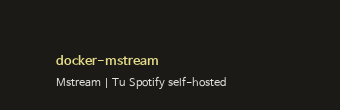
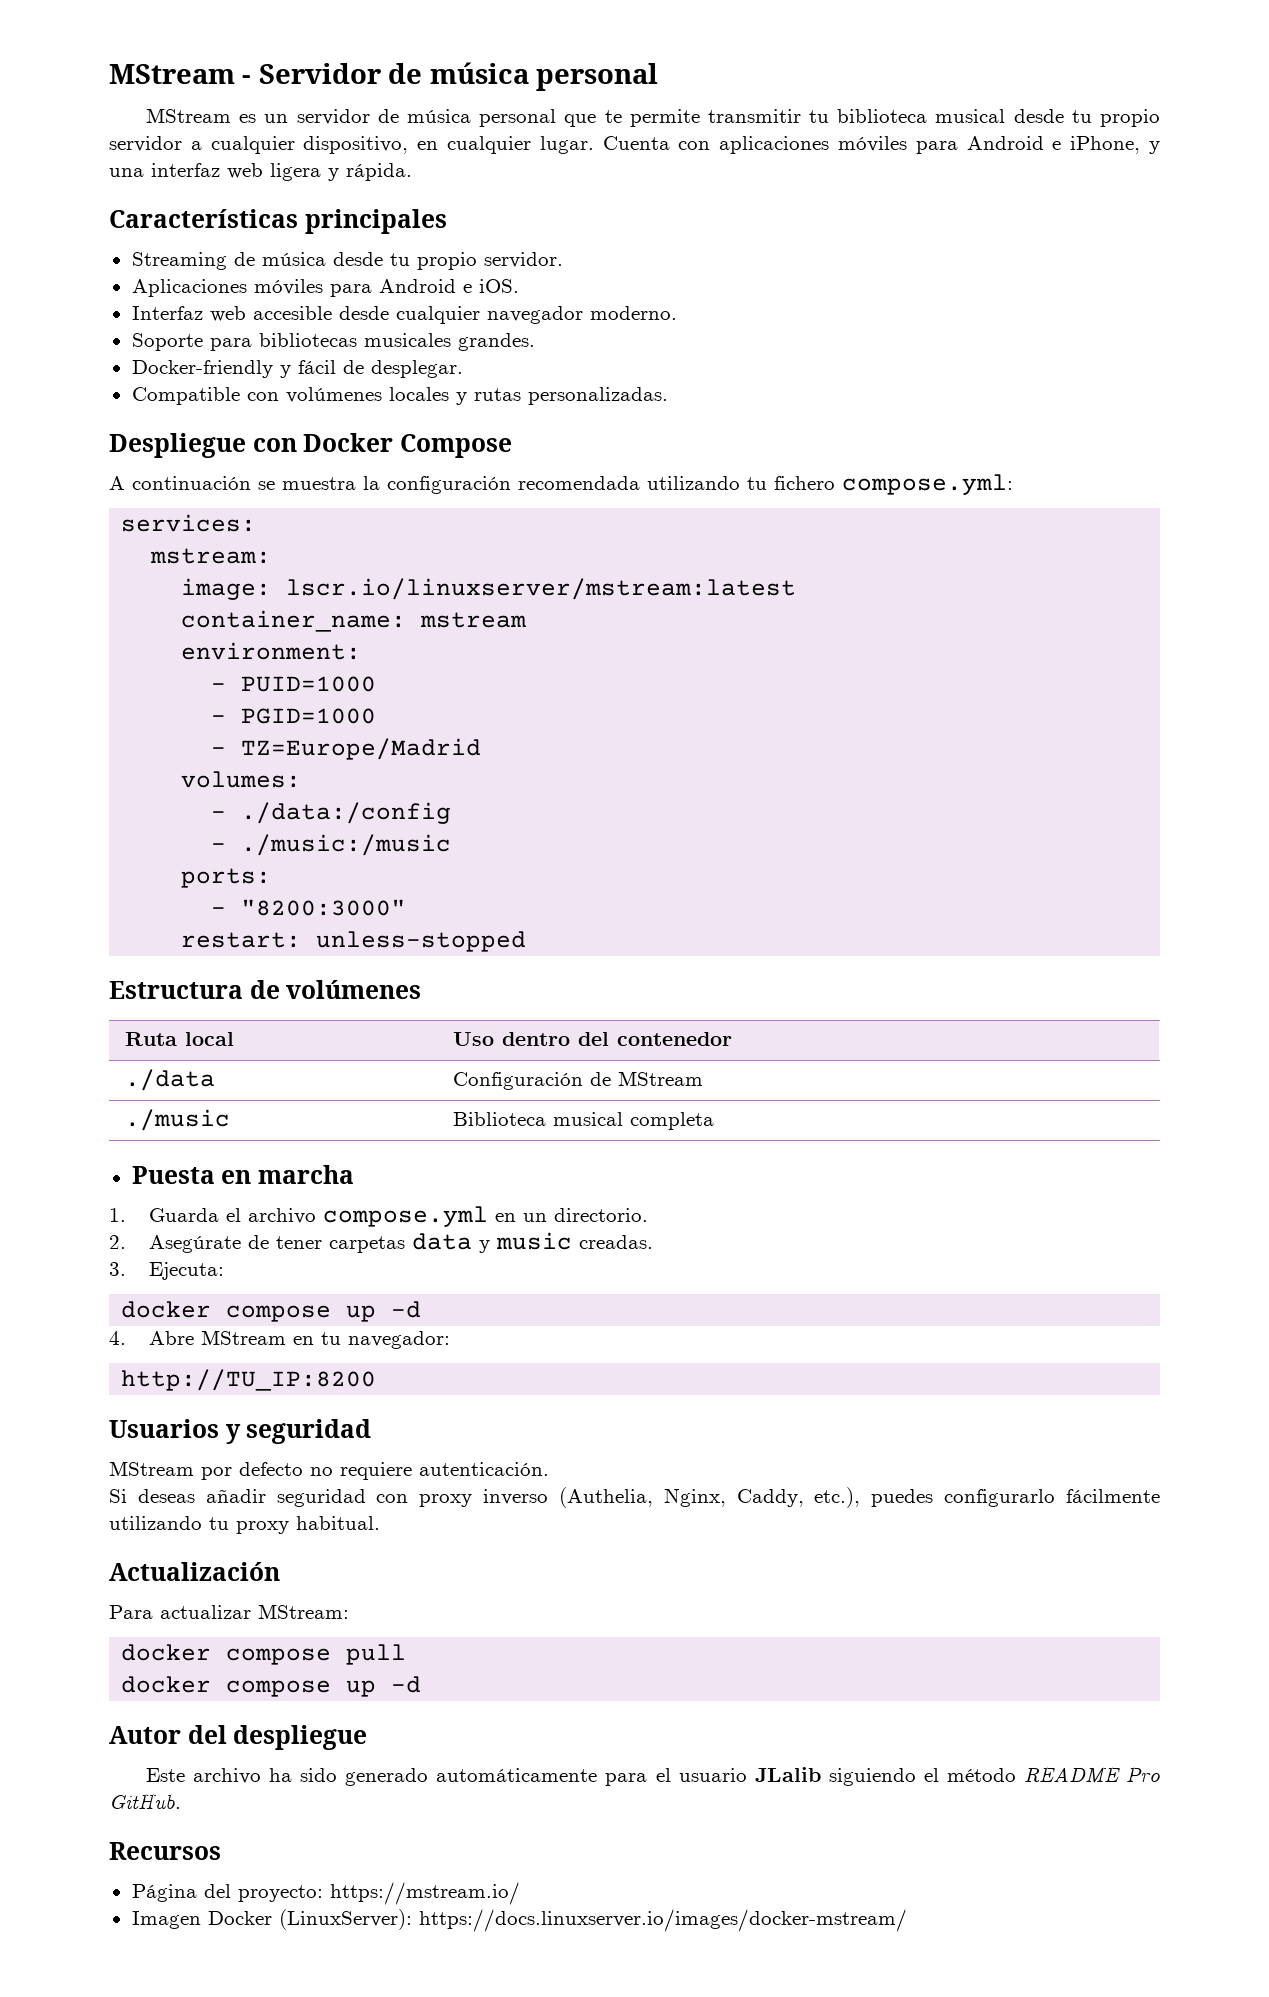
- docker-mstream
- Mstream | Tu Spotify self-hosted
+ MStream - Servidor de música personal
+ MStream es un servidor de música personal que te permite transmitir tu biblioteca musical desde tu propio servidor a cualquier dispositivo, en cualquier lugar. Cuenta con aplicaciones móviles para Android e iPhone, y una interfaz web ligera y rápida.
+ Características principales
+ Streaming de música desde tu propio servidor.
+ Aplicaciones móviles para Android e iOS.
+ Interfaz web accesible desde cualquier navegador moderno.
+ Soporte para bibliotecas musicales grandes.
+ Docker-friendly y fácil de desplegar.
+ Compatible con volúmenes locales y rutas personalizadas.
+ Despliegue con Docker Compose
+ A continuación se muestra la configuración recomendada utilizando tu fichero compose.yml:
+ services:
+ mstream:
+ image: lscr.io/linuxserver/mstream:latest
+ container_name: mstream
+ environment:
+ - PUID=1000
+ - PGID=1000
+ - TZ=Europe/Madrid
+ volumes:
+ - ./data:/config
+ - ./music:/music
+ ports:
+ - "8200:3000"
+ restart: unless-stopped
+ Estructura de volúmenes
+ Ruta local | Uso dentro del contenedor
+ ./data | Configuración de MStream
+ ./music | Biblioteca musical completa
+ Puesta en marcha
+ 1. Guarda el archivo compose.yml en un directorio.
+ 2. Asegúrate de tener carpetas data y music creadas.
+ 3. Ejecuta:
+ docker compose up -d
+ 4. Abre MStream en tu navegador:
+ http://TU_IP:8200
+ Usuarios y seguridad
+ MStream por defecto no requiere autenticación.
+ Si deseas añadir seguridad con proxy inverso (Authelia, Nginx, Caddy, etc.), puedes configurarlo fácilmente utilizando tu proxy habitual.
+ Actualización
+ Para actualizar MStream:
+ docker compose pull
+ docker compose up -d
+ Autor del despliegue
+ Este archivo ha sido generado automáticamente para el usuario JLalib siguiendo el método README Pro GitHub.
+ Recursos
+ Página del proyecto: https://mstream.io/
+ Imagen Docker (LinuxServer): https://docs.linuxserver.io/images/docker-mstream/

